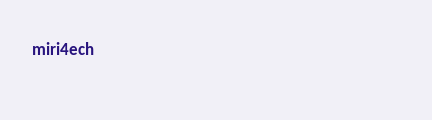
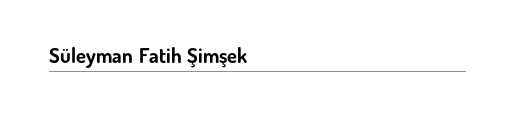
- miri4ech
+ Süleyman Fatih Şimşek

